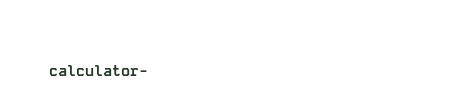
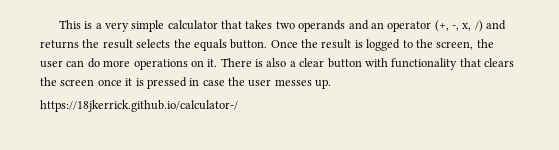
- calculator-
+ This is a very simple calculator that takes two operands and an operator (+, -, x, /) and returns the result selects the equals button. Once the result is logged to the screen, the user can do more operations on it. There is also a clear button with functionality that clears the screen once it is pressed in case the user messes up.
+ https://18jkerrick.github.io/calculator-/

